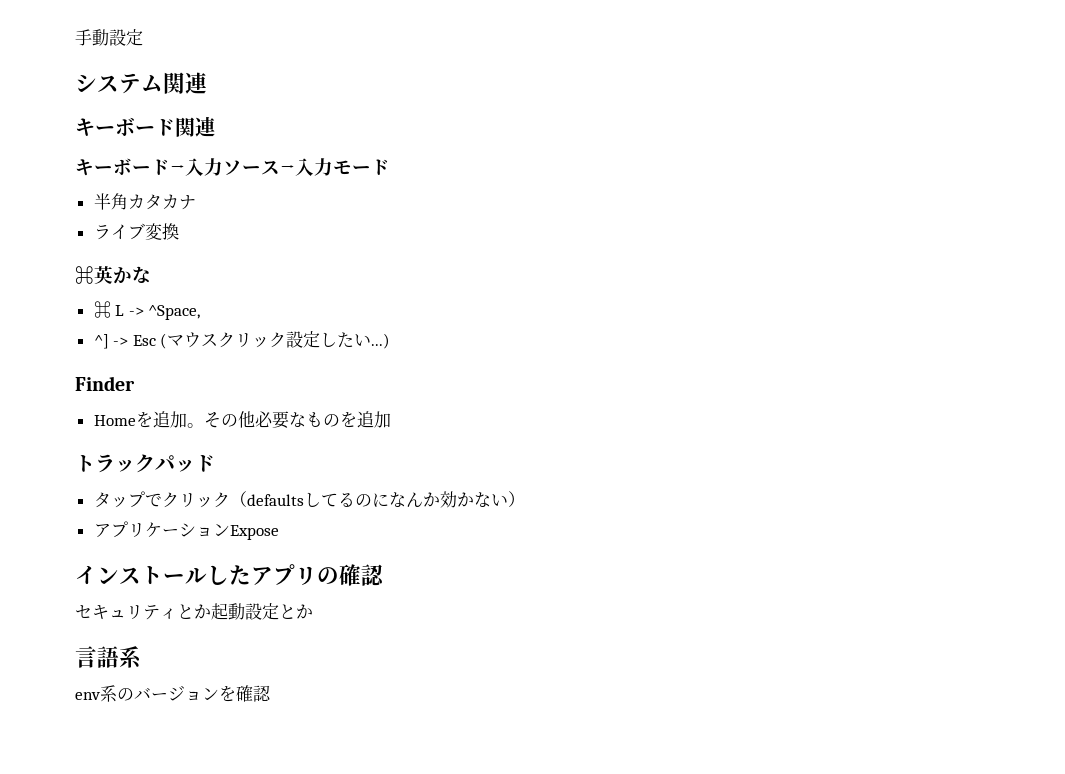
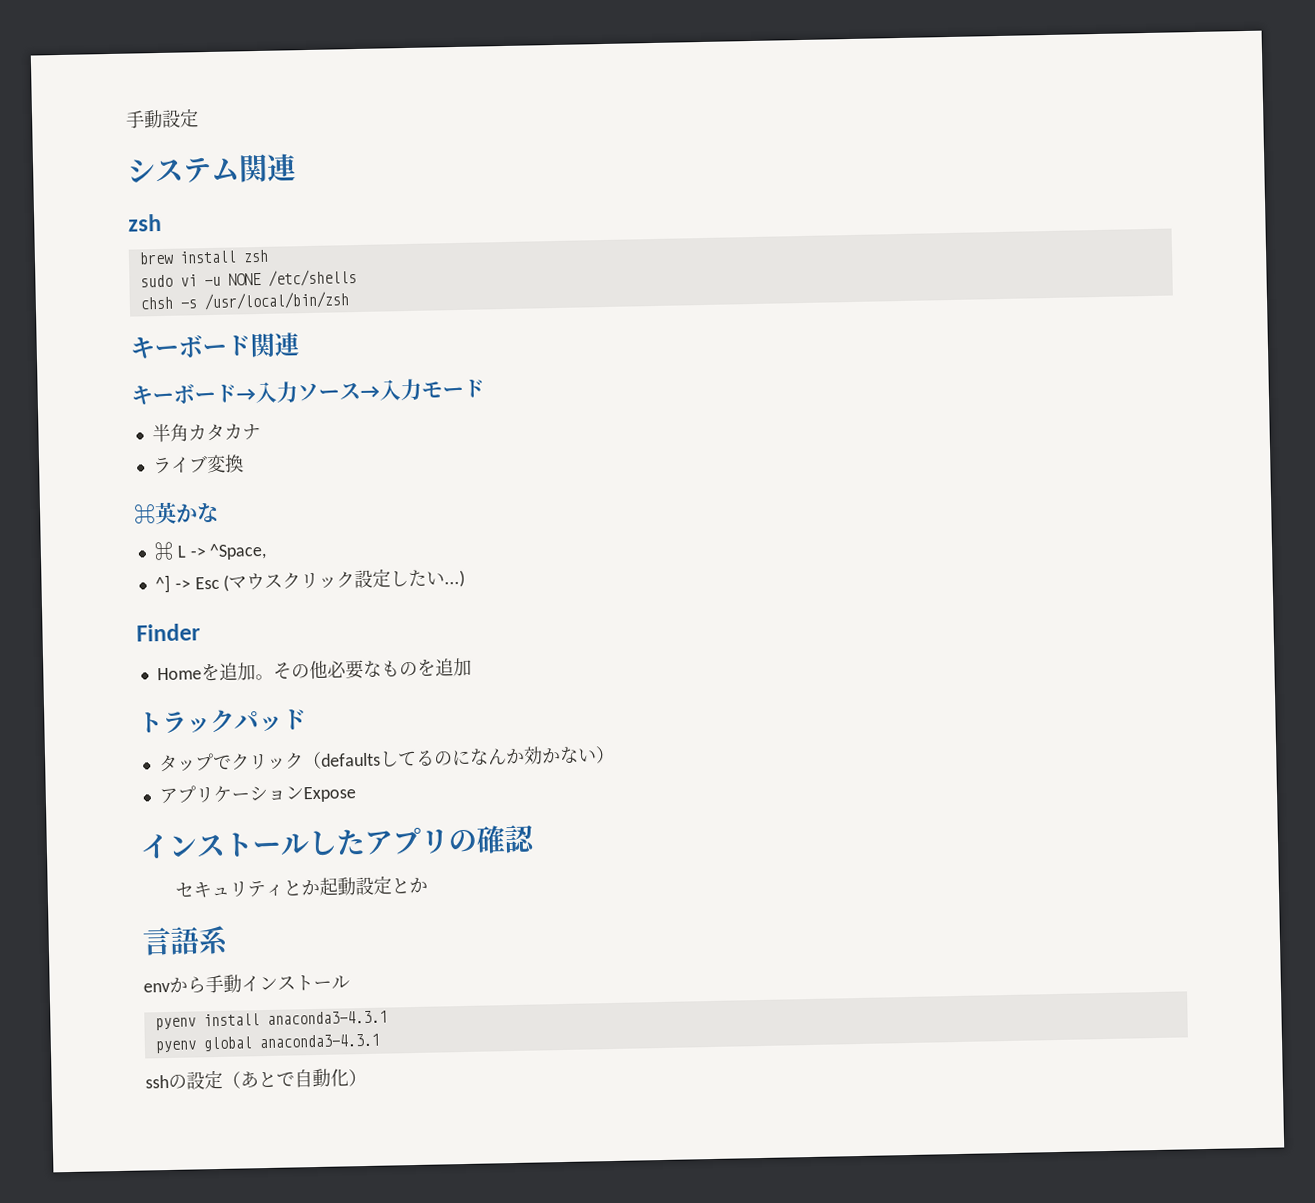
  システム関連
+ zsh
+ brew install zsh
+ sudo vi -u NONE /etc/shells
+ chsh -s /usr/local/bin/zsh
- env系のバージョンを確認
+ envから手動インストール
+ pyenv install anaconda3-4.3.1
+ pyenv global anaconda3-4.3.1
+ sshの設定（あとで自動化）

